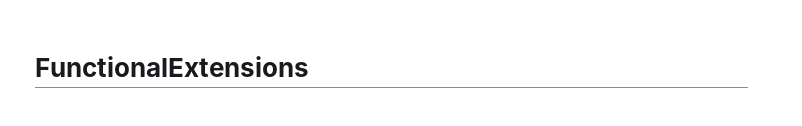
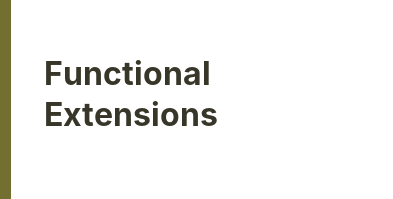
- FunctionalExtensions
+ Functional Extensions

